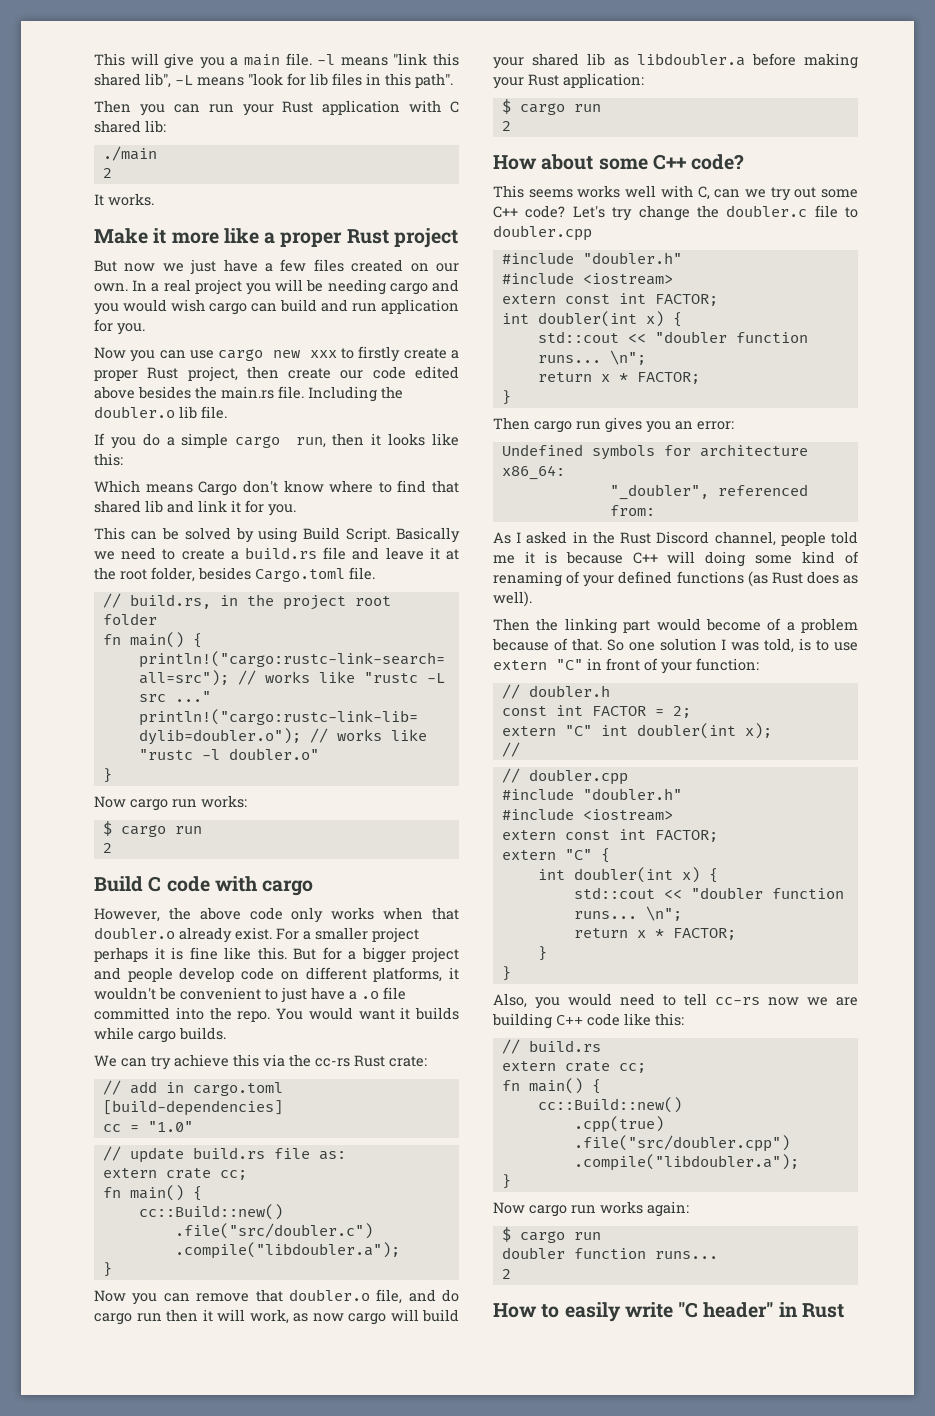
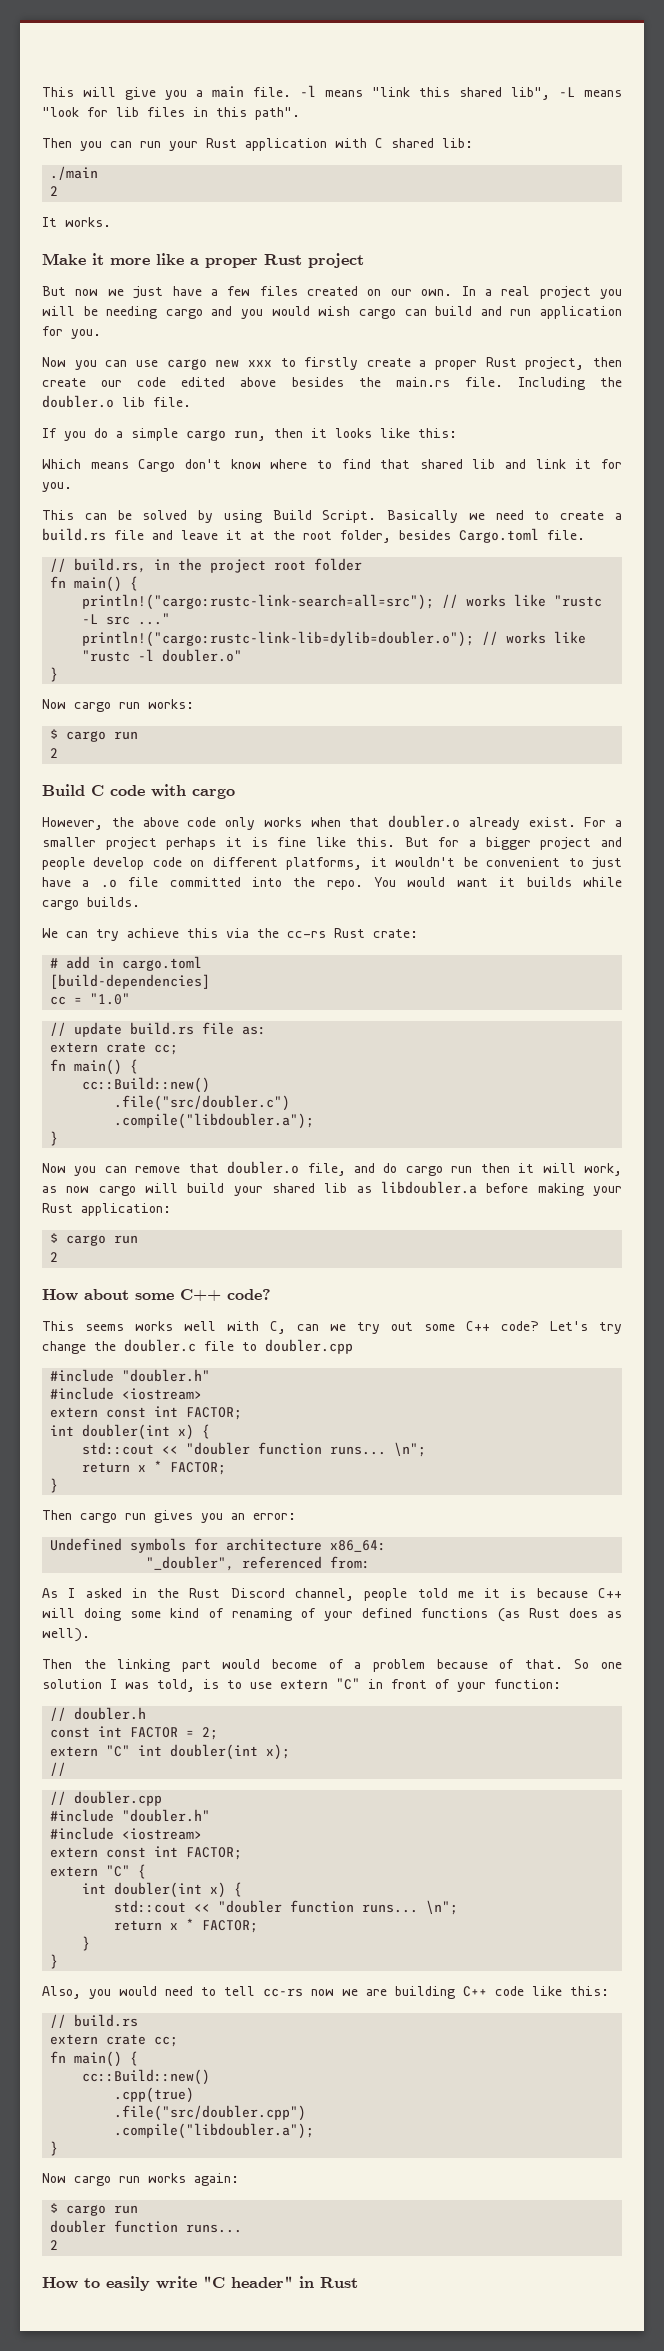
- // add in cargo.toml
+ # add in cargo.toml

